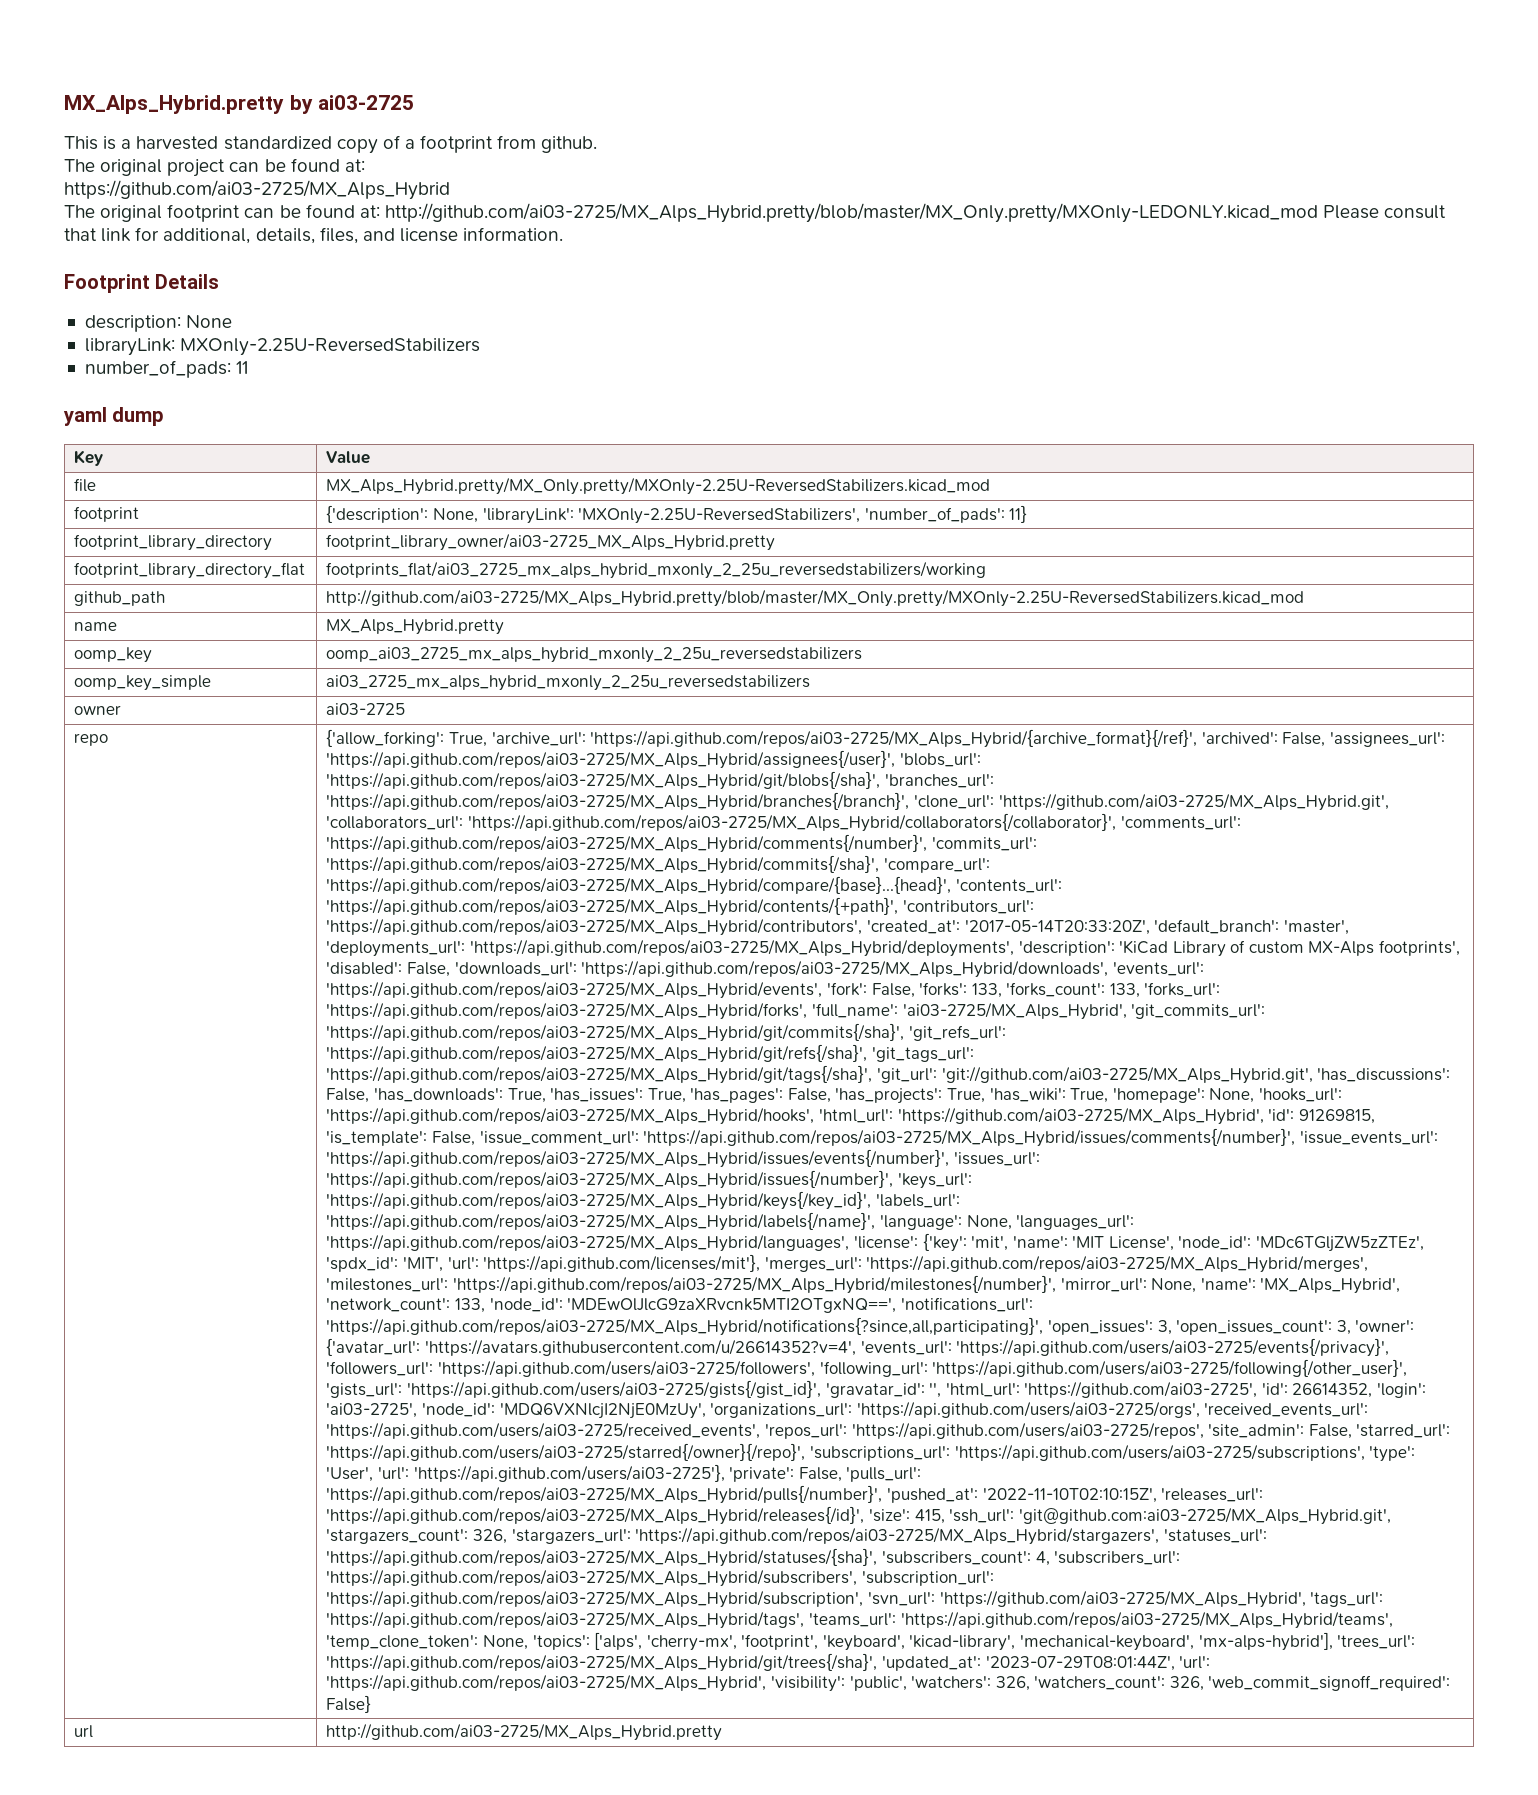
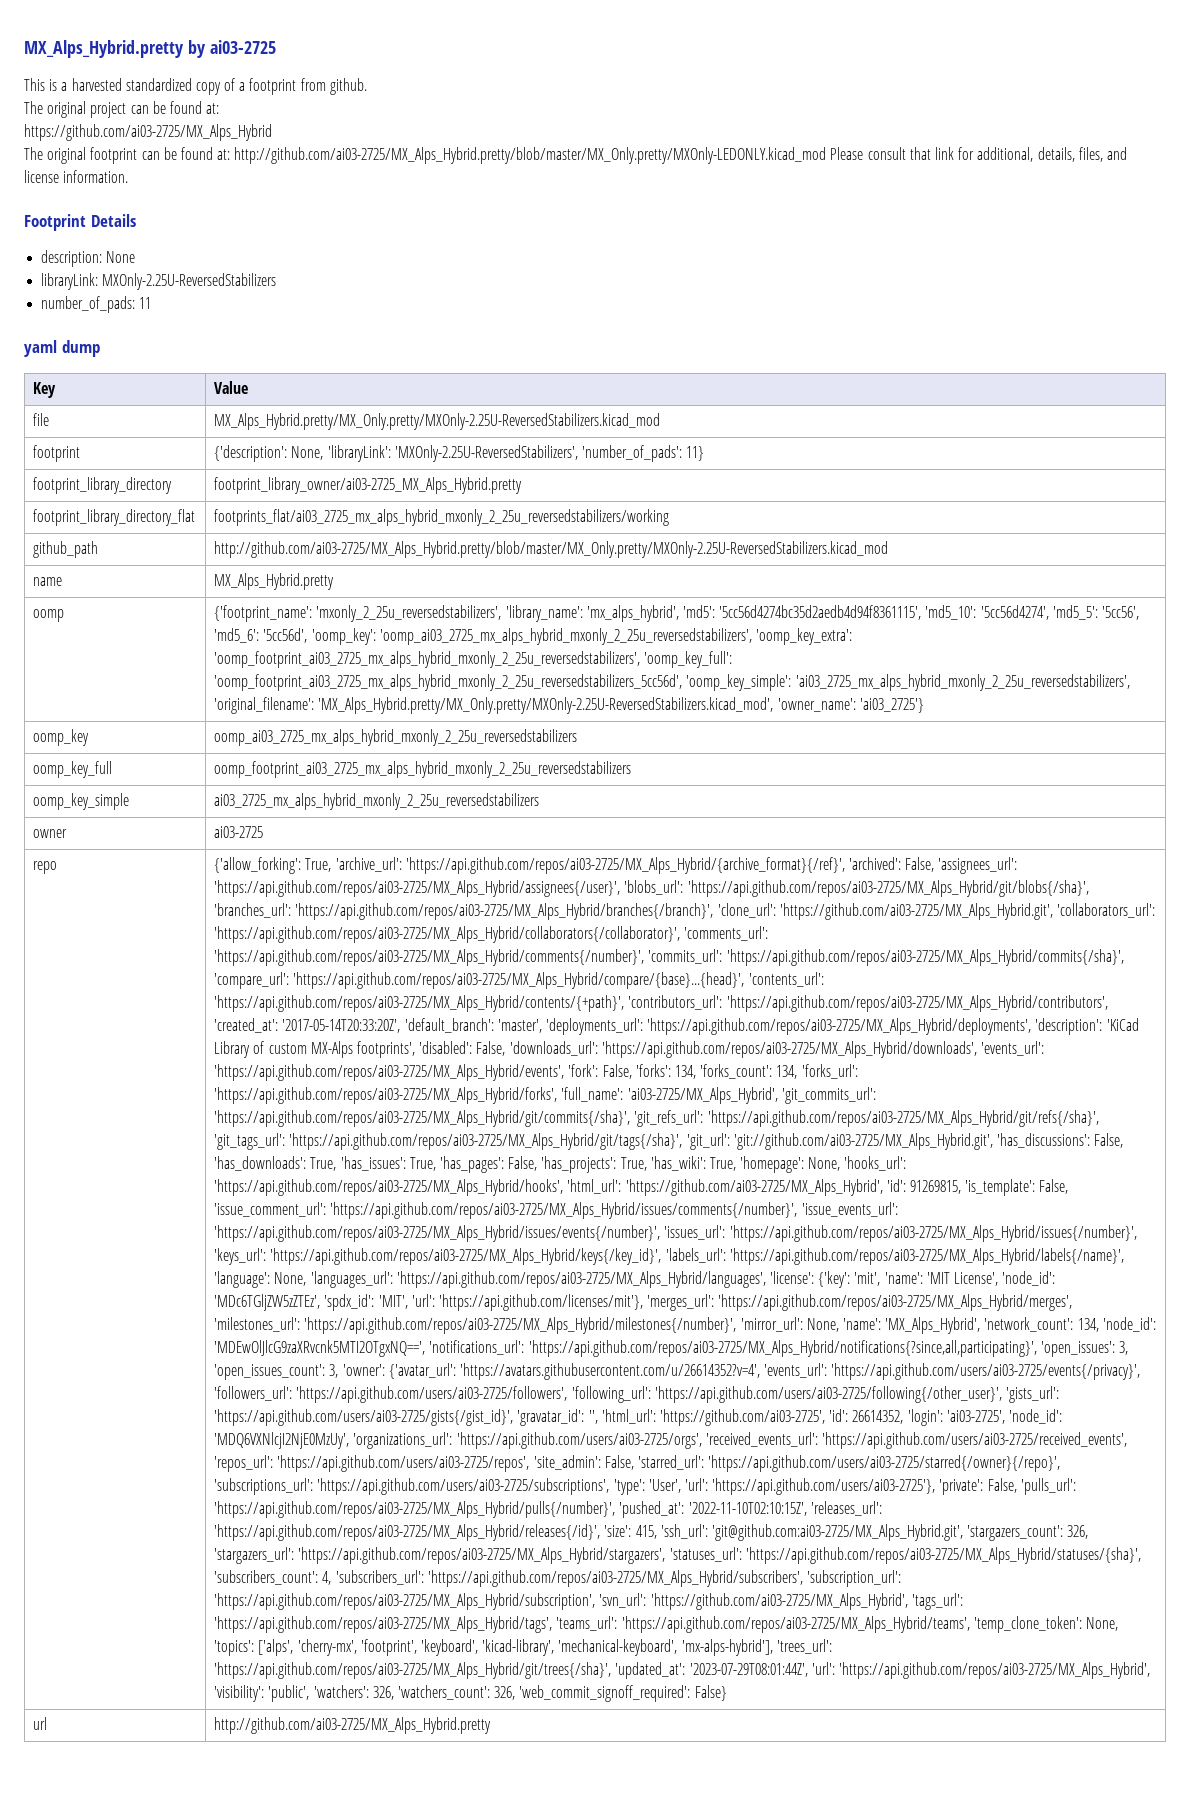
+ oomp | {'footprint_name': 'mxonly_2_25u_reversedstabilizers', 'library_name': 'mx_alps_hybrid', 'md5': '5cc56d4274bc35d2aedb4d94f8361115', 'md5_10': '5cc56d4274', 'md5_5': '5cc56', 'md5_6': '5cc56d', 'oomp_key': 'oomp_ai03_2725_mx_alps_hybrid_mxonly_2_25u_reversedstabilizers', 'oomp_key_extra': 'oomp_footprint_ai03_2725_mx_alps_hybrid_mxonly_2_25u_reversedstabilizers', 'oomp_key_full': 'oomp_footprint_ai03_2725_mx_alps_hybrid_mxonly_2_25u_reversedstabilizers_5cc56d', 'oomp_key_simple': 'ai03_2725_mx_alps_hybrid_mxonly_2_25u_reversedstabilizers', 'original_filename': 'MX_Alps_Hybrid.pretty/MX_Only.pretty/MXOnly-2.25U-ReversedStabilizers.kicad_mod', 'owner_name': 'ai03_2725'}
+ oomp_key_full | oomp_footprint_ai03_2725_mx_alps_hybrid_mxonly_2_25u_reversedstabilizers
- 133, 'forks_count': 133, 'forks_url':
+ 134, 'forks_count': 134, 'forks_url':
- 133, 'node_id':
+ 134, 'node_id':

